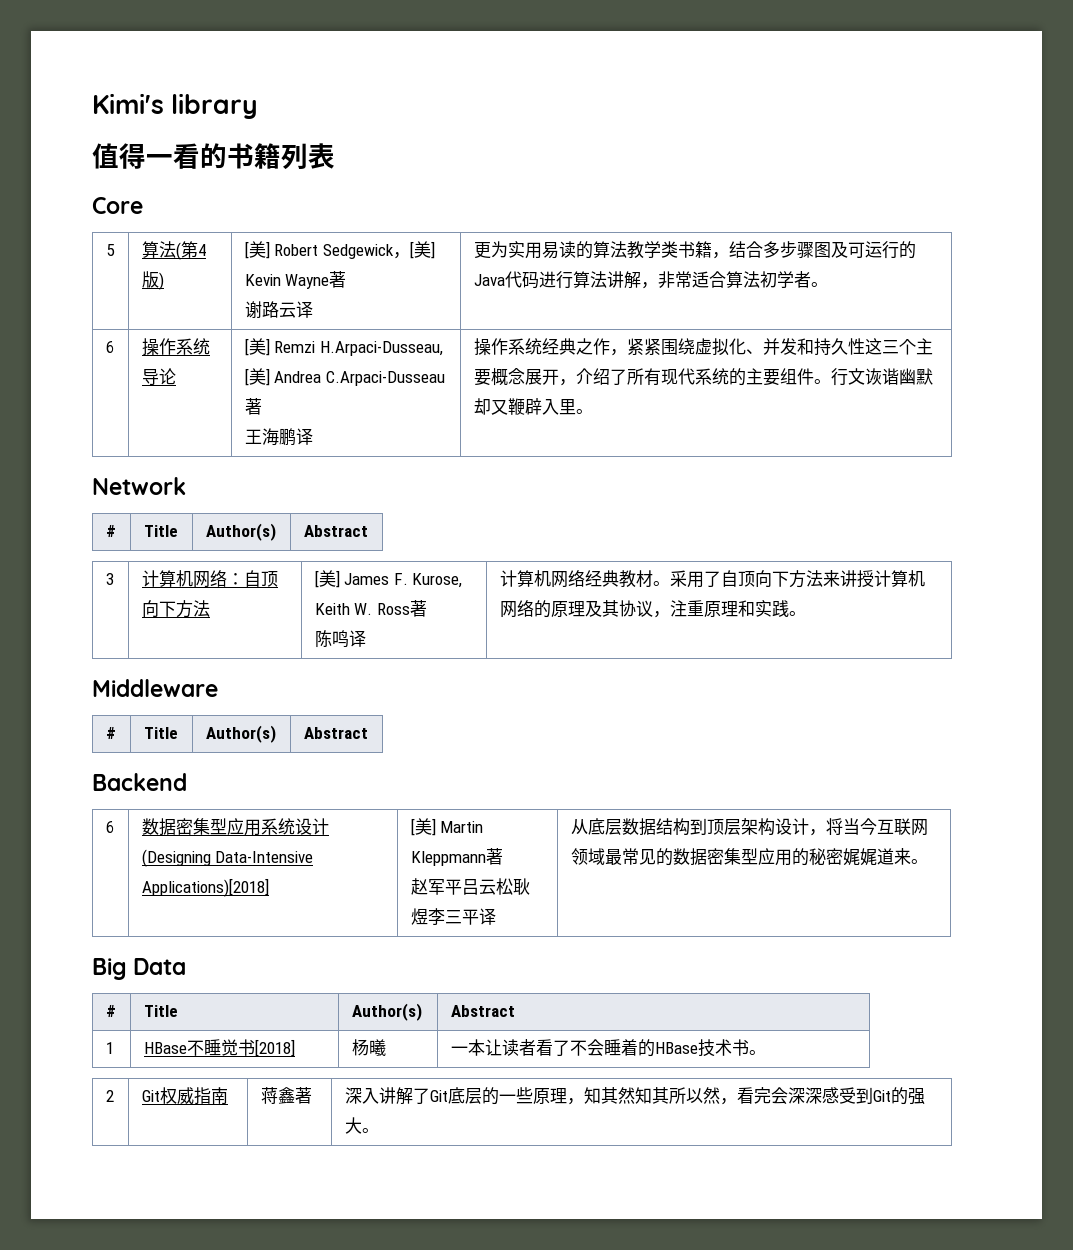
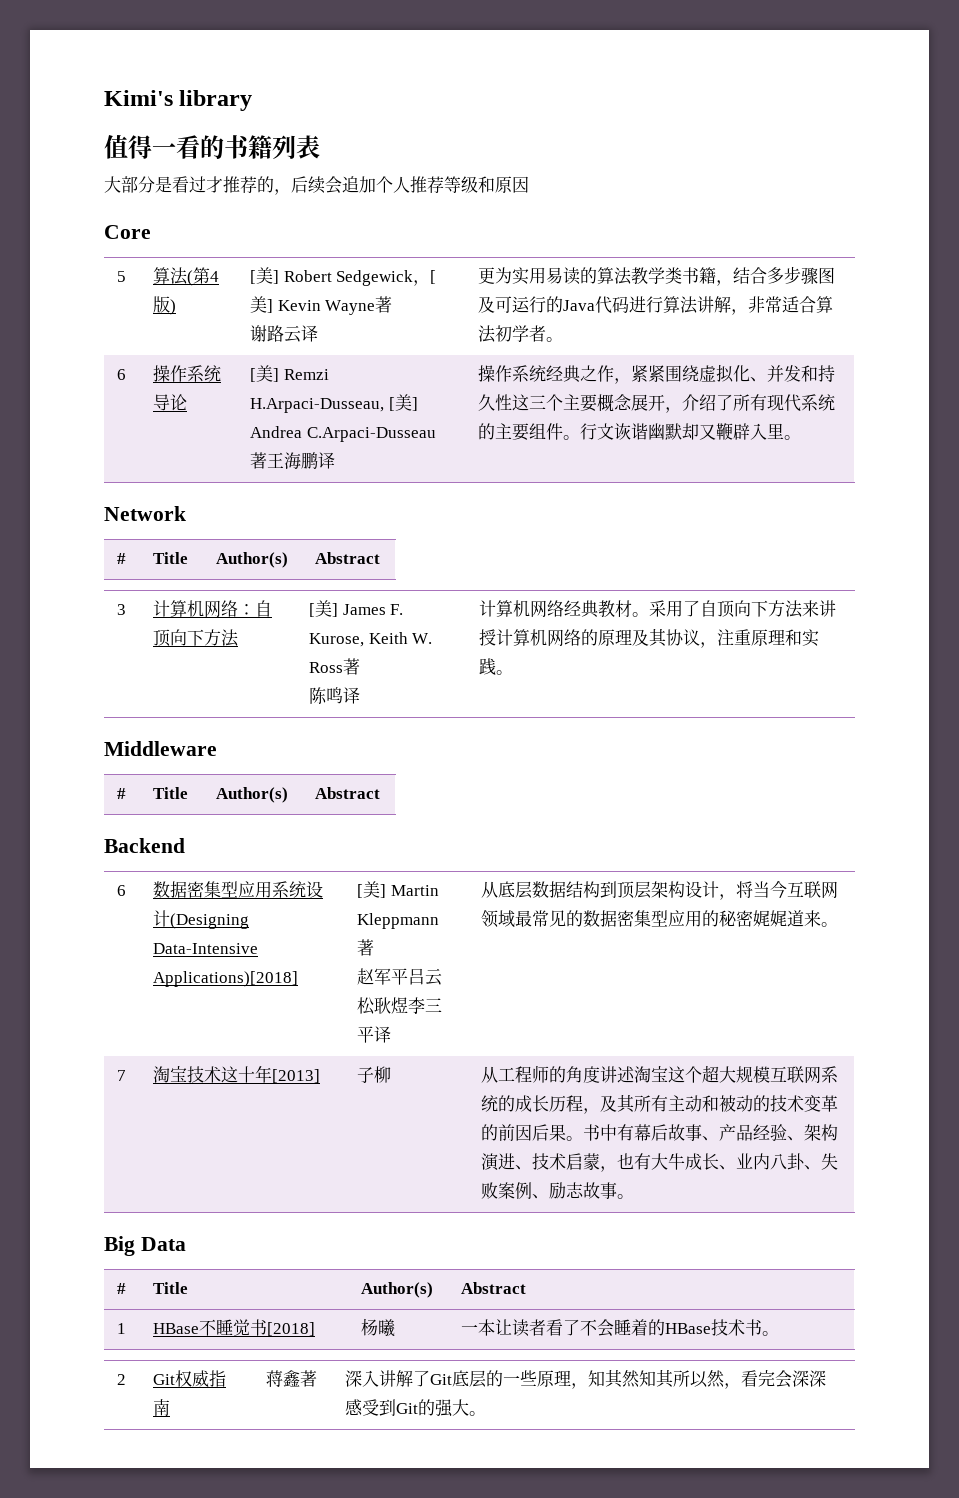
+ 大部分是看过才推荐的，后续会追加个人推荐等级和原因
- [美] Remzi H.Arpaci-Dusseau, [美] Andrea C.Arpaci-Dusseau著
- 王海鹏译
+ [美] Remzi H.Arpaci-Dusseau, [美] Andrea C.Arpaci-Dusseau著王海鹏译
+ 7 | 淘宝技术这十年[2013] | 子柳 | 从工程师的角度讲述淘宝这个超大规模互联网系统的成长历程，及其所有主动和被动的技术变革的前因后果。书中有幕后故事、产品经验、架构演进、技术启蒙，也有大牛成长、业内八卦、失败案例、励志故事。

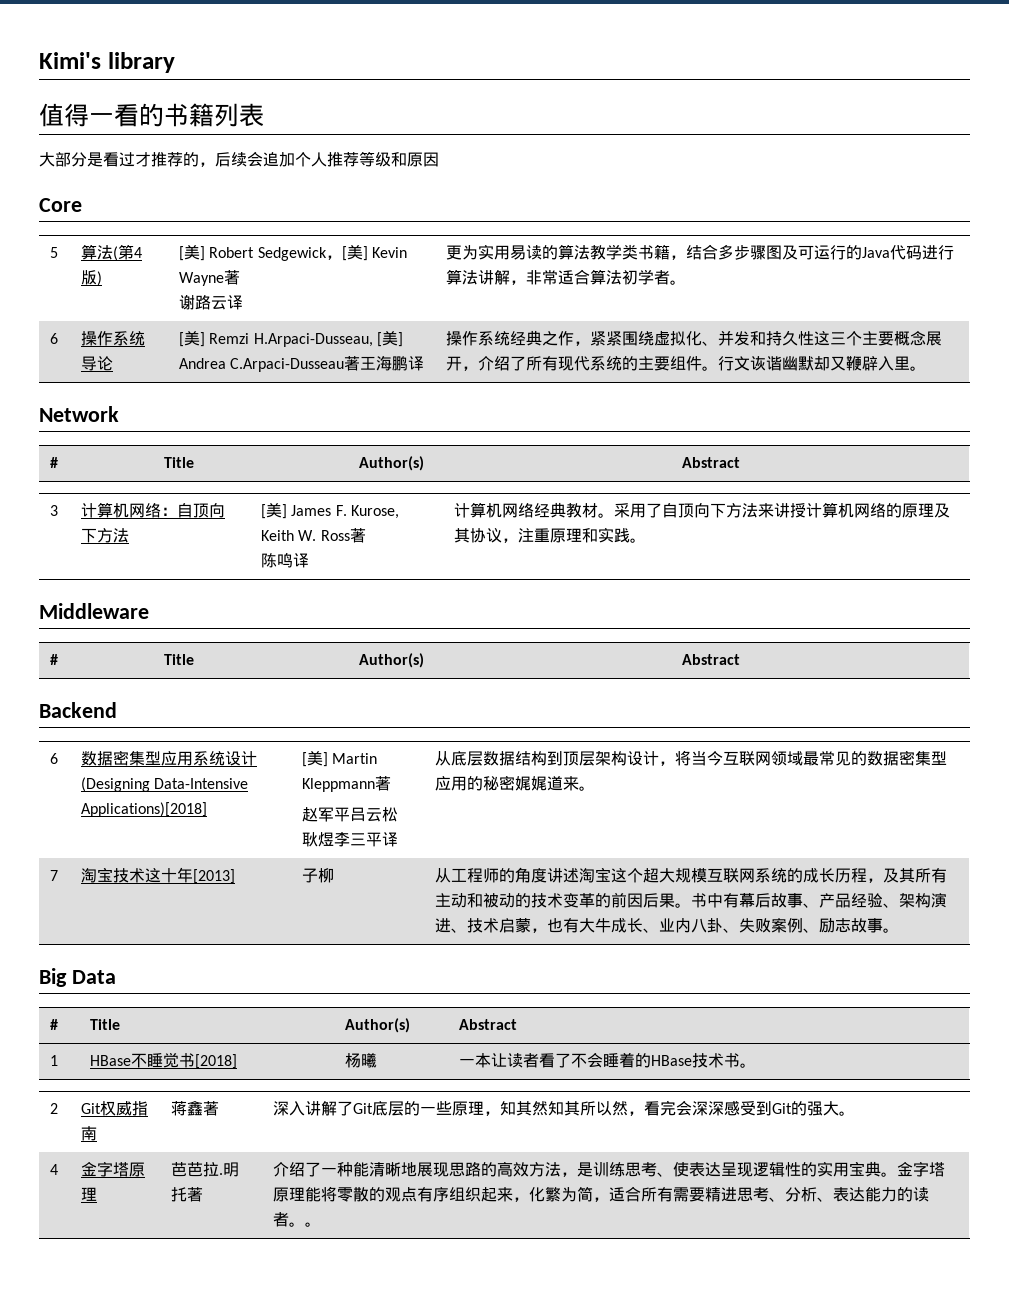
+ 4 | 金字塔原理 | 芭芭拉.明托著 | 介绍了一种能清晰地展现思路的高效方法，是训练思考、使表达呈现逻辑性的实用宝典。金字塔原理能将零散的观点有序组织起来，化繁为简，适合所有需要精进思考、分析、表达能力的读者。。

